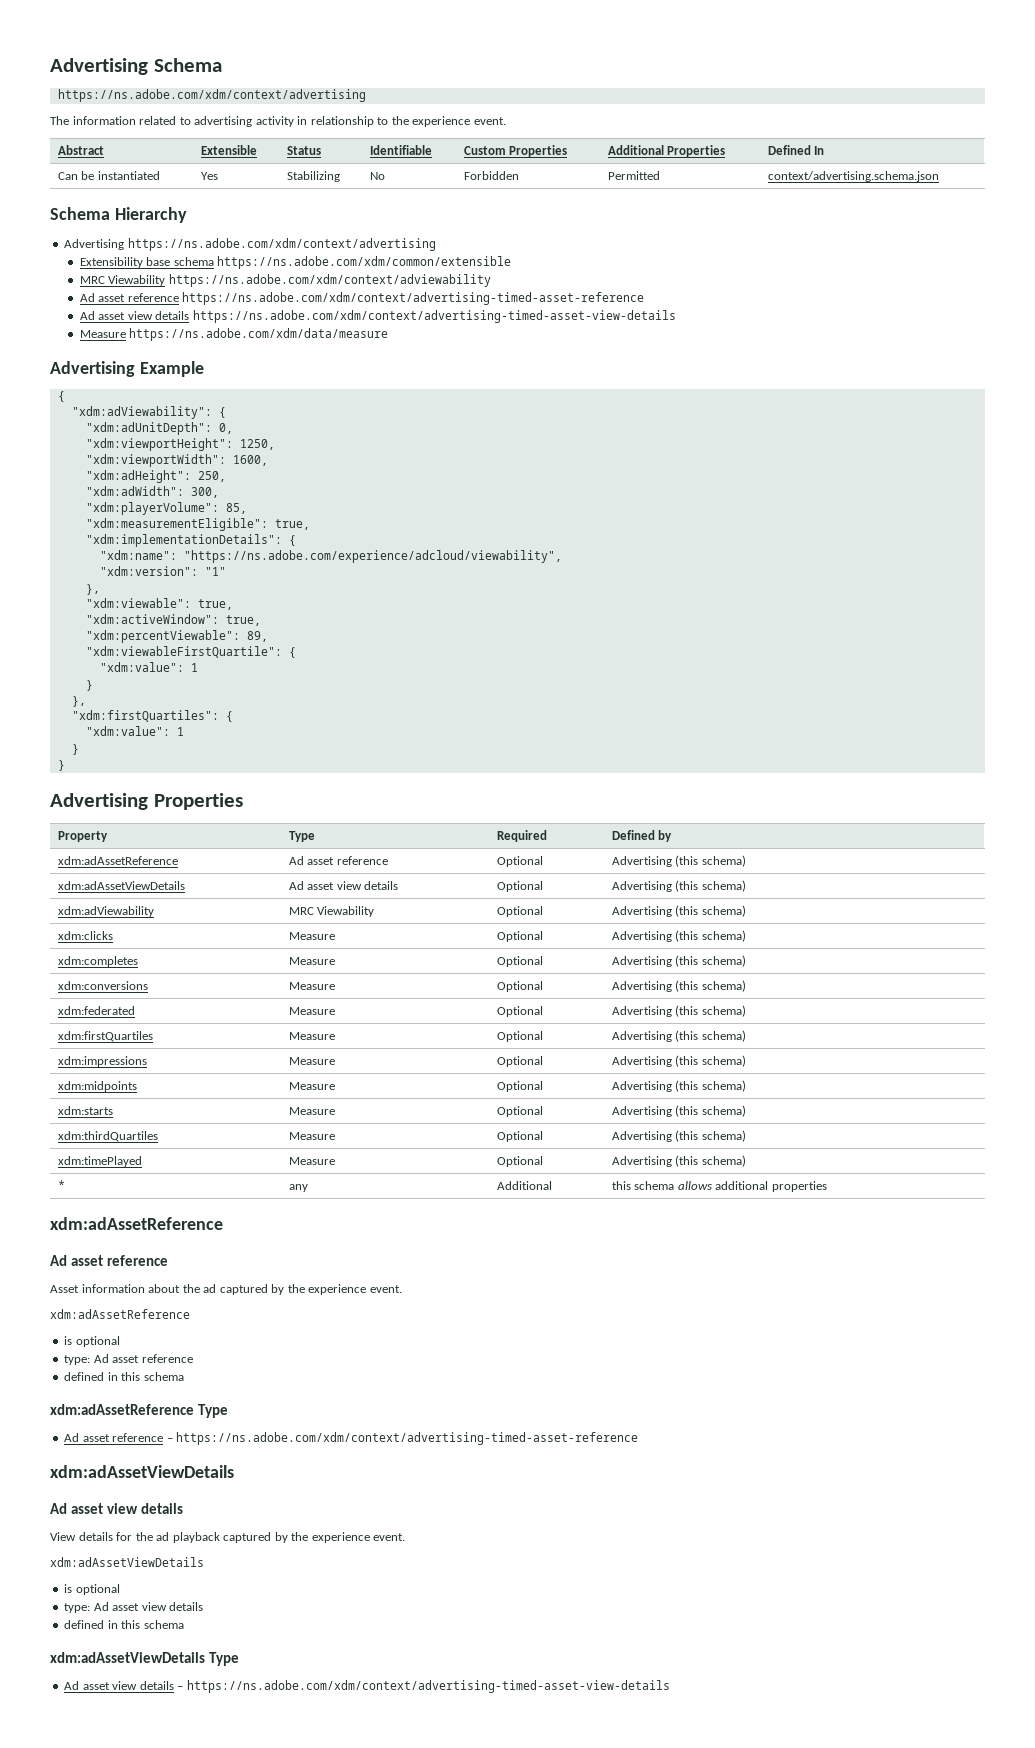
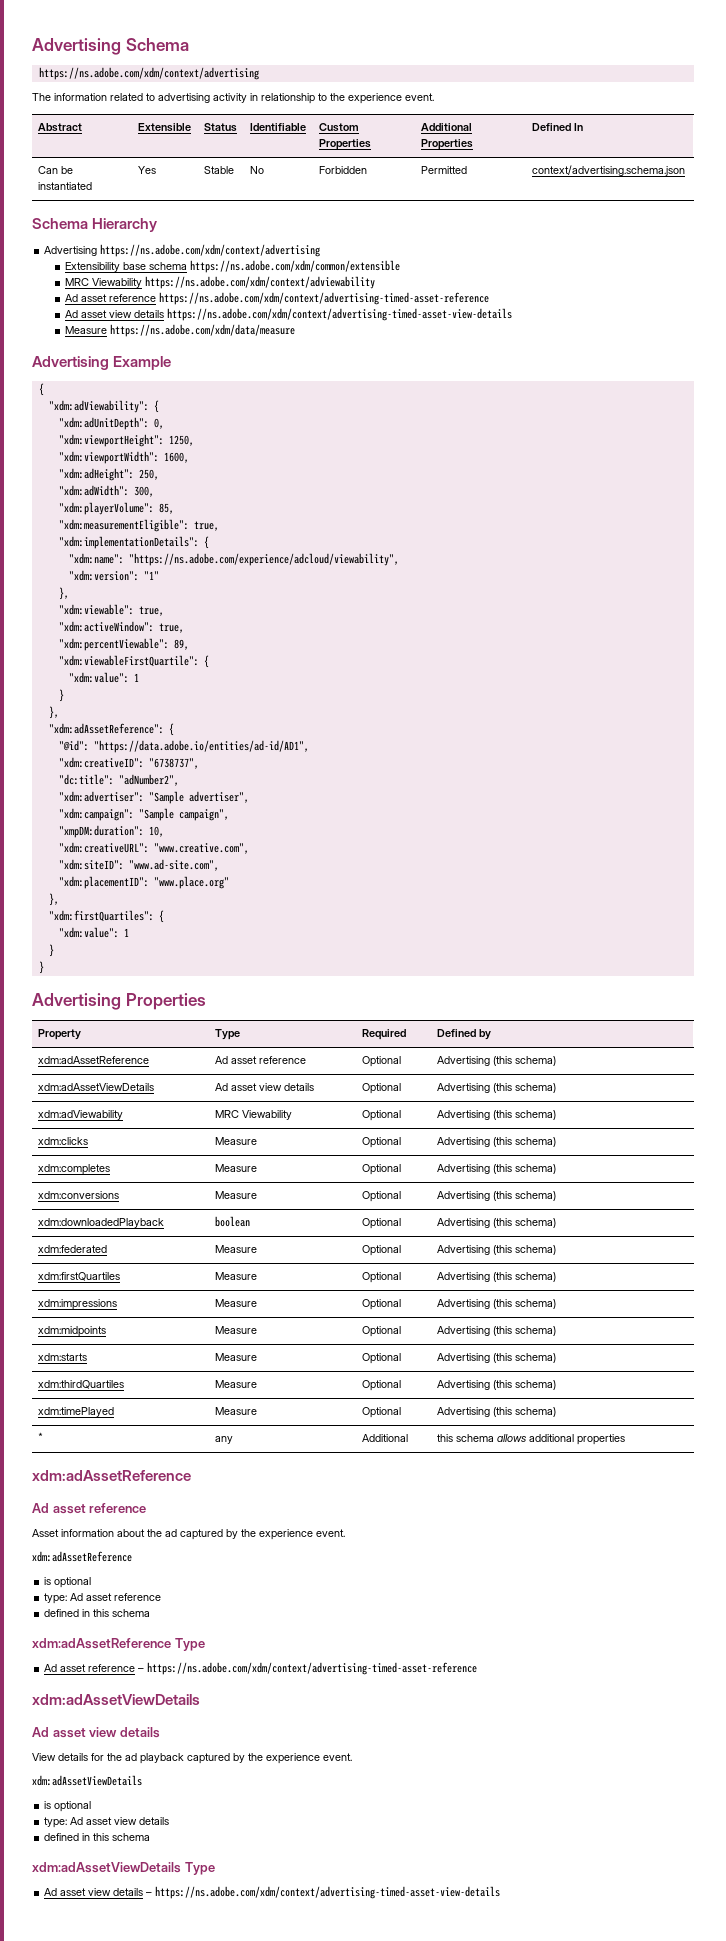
- Can be instantiated | Yes | Stabilizing | No | Forbidden | Permitted | context/advertising.schema.json
+ Can be instantiated | Yes | Stable | No | Forbidden | Permitted | context/advertising.schema.json
+ "xdm:adAssetReference": {
+ "@id": "https://data.adobe.io/entities/ad-id/AD1",
+ "xdm:creativeID": "6738737",
+ "dc:title": "adNumber2",
+ "xdm:advertiser": "Sample advertiser",
+ "xdm:campaign": "Sample campaign",
+ "xmpDM:duration": 10,
+ "xdm:creativeURL": "www.creative.com",
+ "xdm:siteID": "www.ad-site.com",
+ "xdm:placementID": "www.place.org"
+ },
+ xdm:downloadedPlayback | boolean | Optional | Advertising (this schema)

